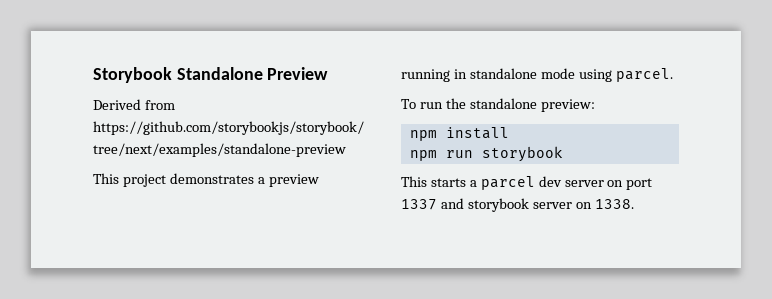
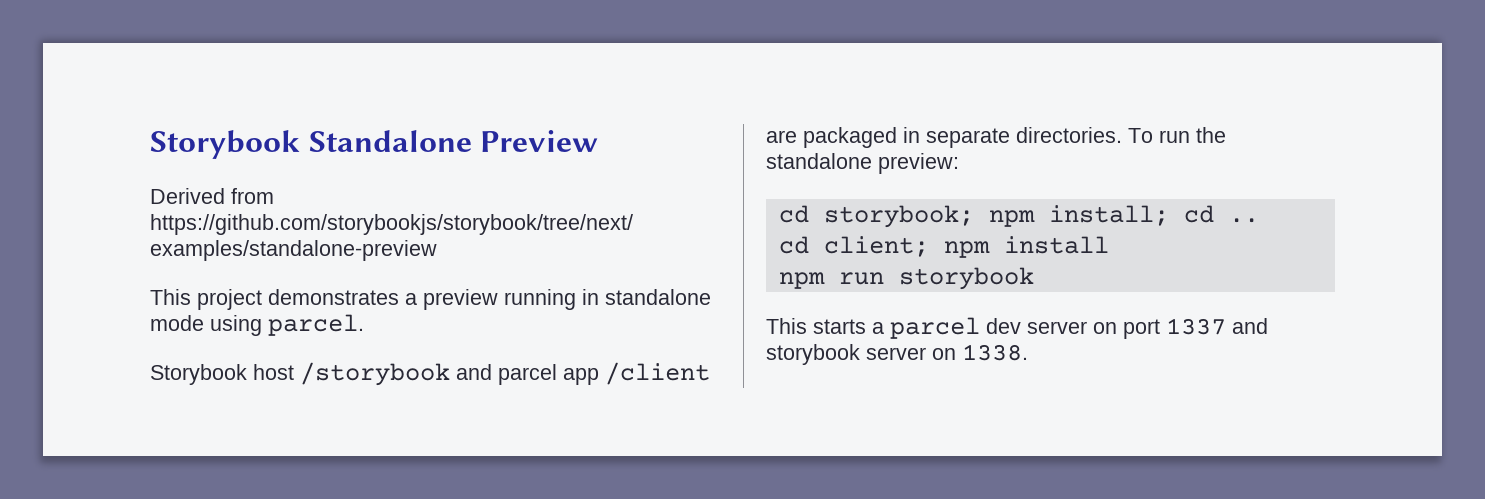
+ Storybook host /storybook and parcel app /client are packaged in separate directories.
- npm install
+ cd storybook; npm install; cd ..
+ cd client; npm install

